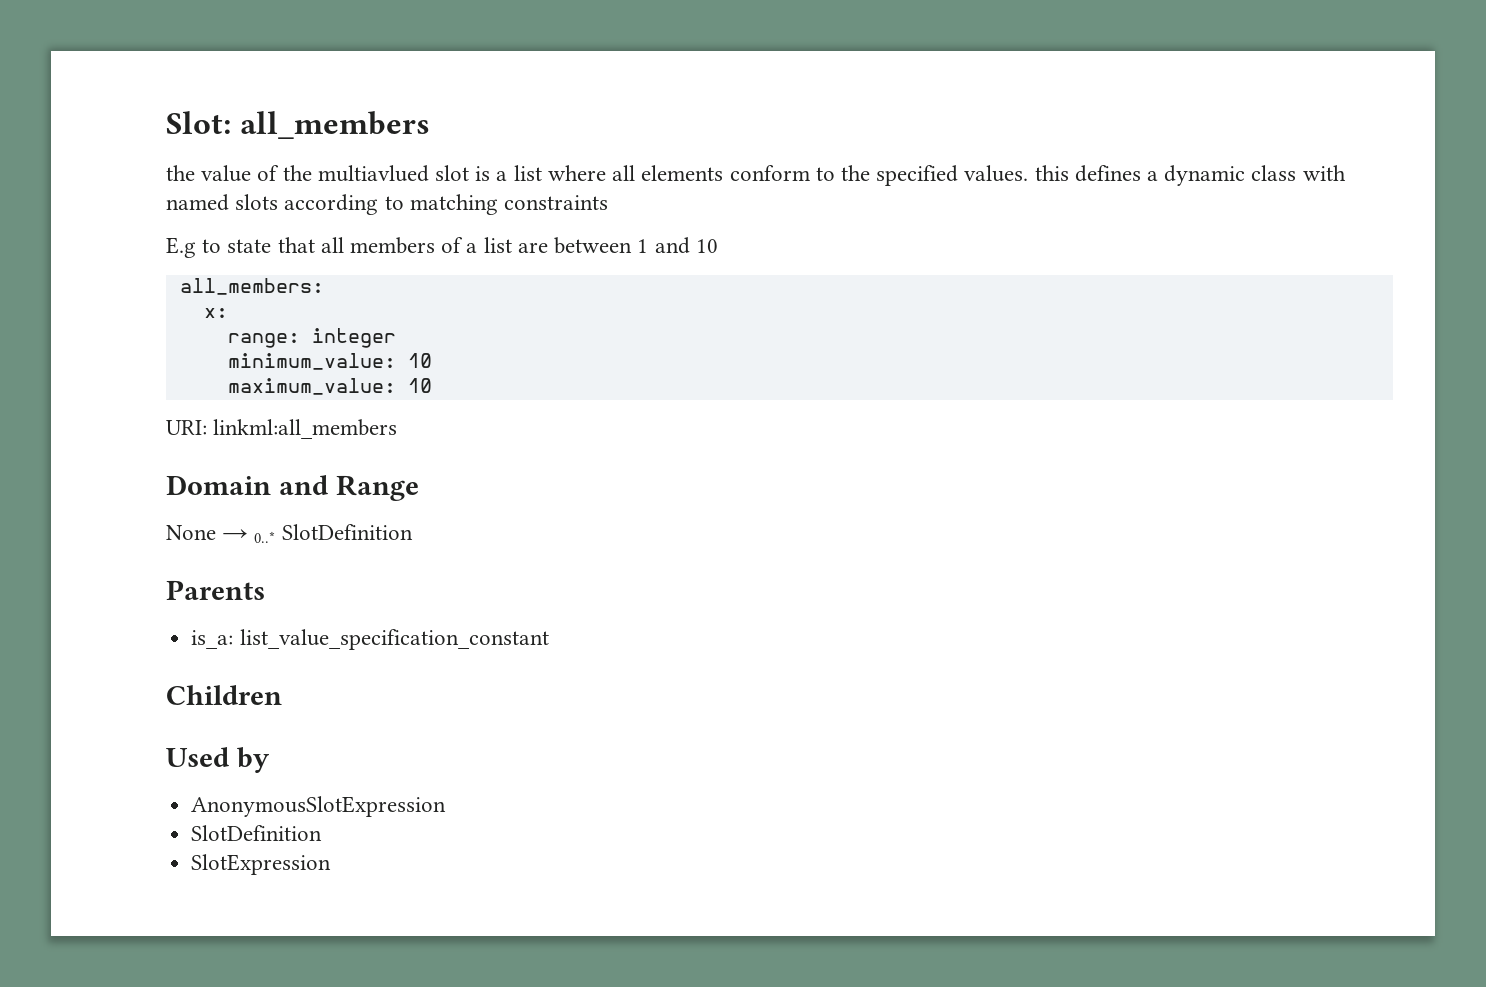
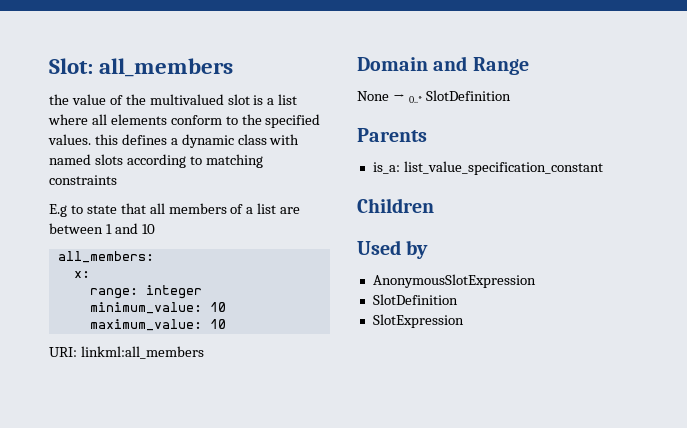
- the value of the multiavlued slot is a list where all elements conform to the specified values. this defines a dynamic class with named slots according to matching constraints
+ the value of the multivalued slot is a list where all elements conform to the specified values. this defines a dynamic class with named slots according to matching constraints

